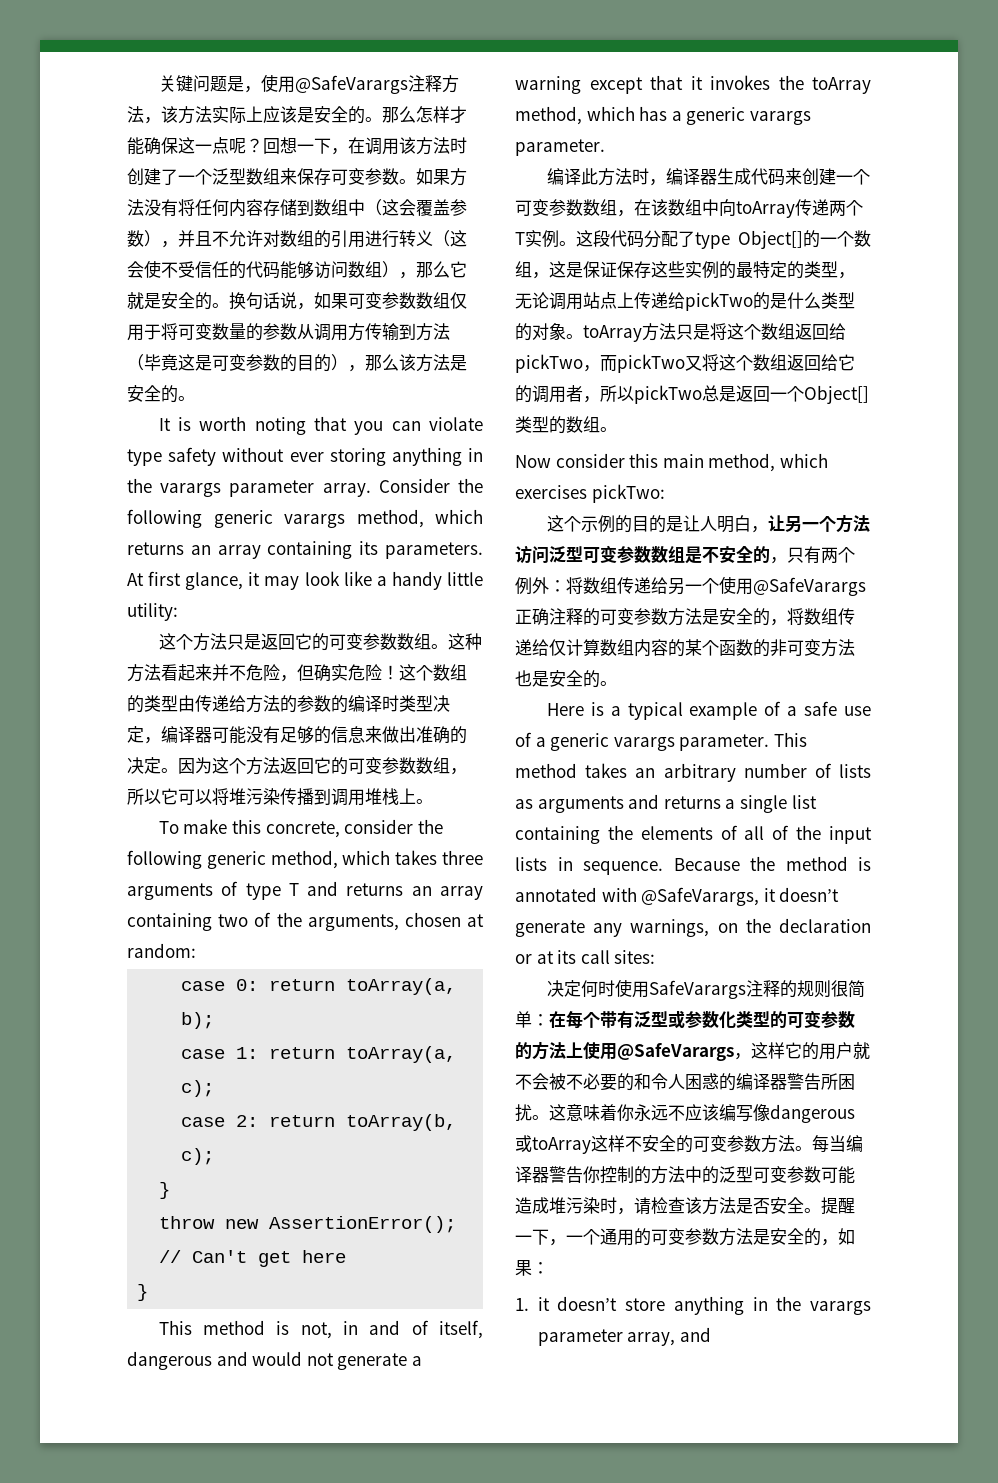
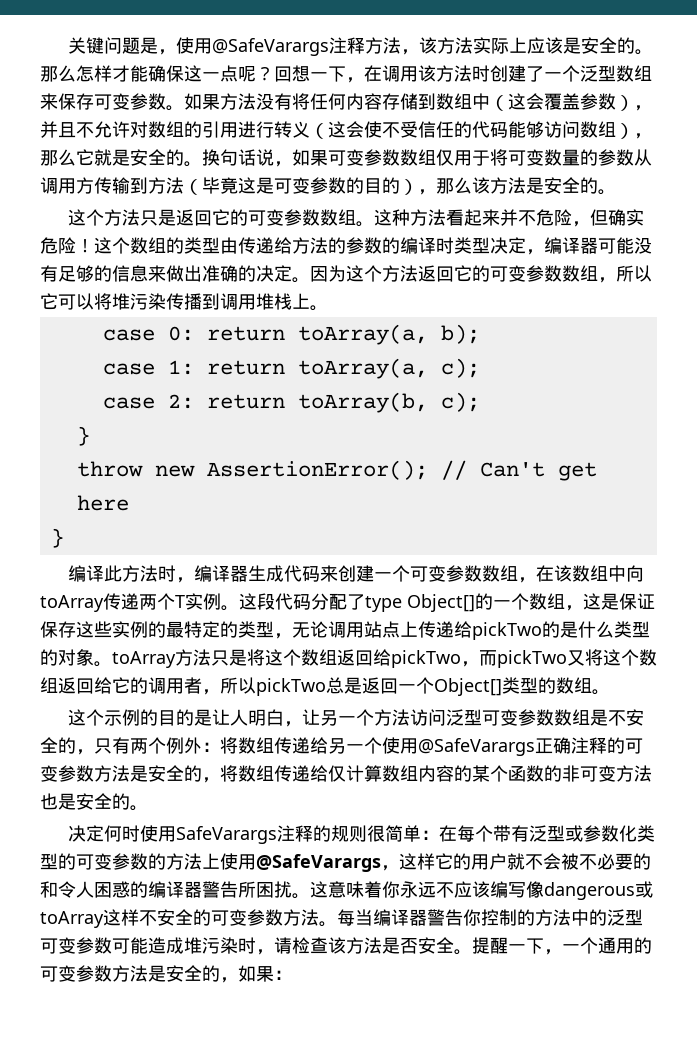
- It is worth noting that you can violate type safety without ever storing anything in the varargs parameter array. Consider the following generic varargs method, which returns an array containing its parameters. At first glance, it may look like a handy little utility:
- To make this concrete, consider the following generic method, which takes three arguments of type T and returns an array containing two of the arguments, chosen at random:
- This method is not, in and of itself, dangerous and would not generate a warning except that it invokes the toArray method, which has a generic varargs parameter.
- Now consider this main method, which exercises pickTwo:
- Here is a typical example of a safe use of a generic varargs parameter. This method takes an arbitrary number of lists as arguments and returns a single list containing the elements of all of the input lists in sequence. Because the method is annotated with @SafeVarargs, it doesn’t generate any warnings, on the declaration or at its call sites:
- 1. it doesn’t store anything in the varargs parameter array, and

